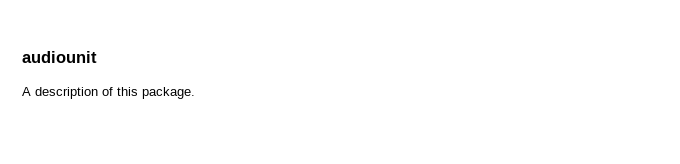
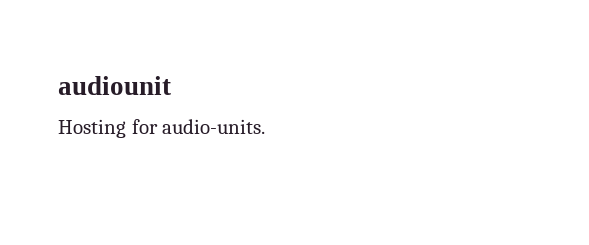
- A description of this package.
+ Hosting for audio-units.

